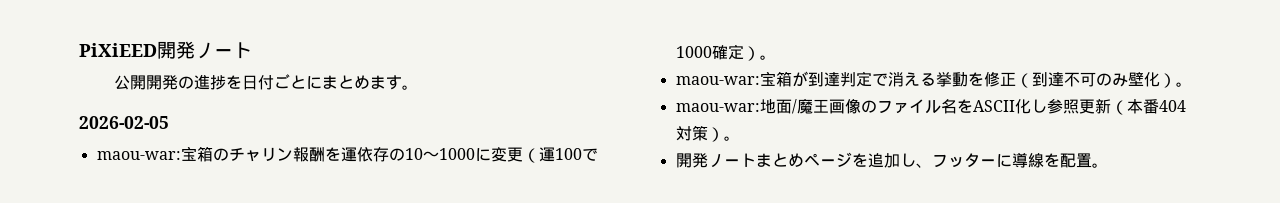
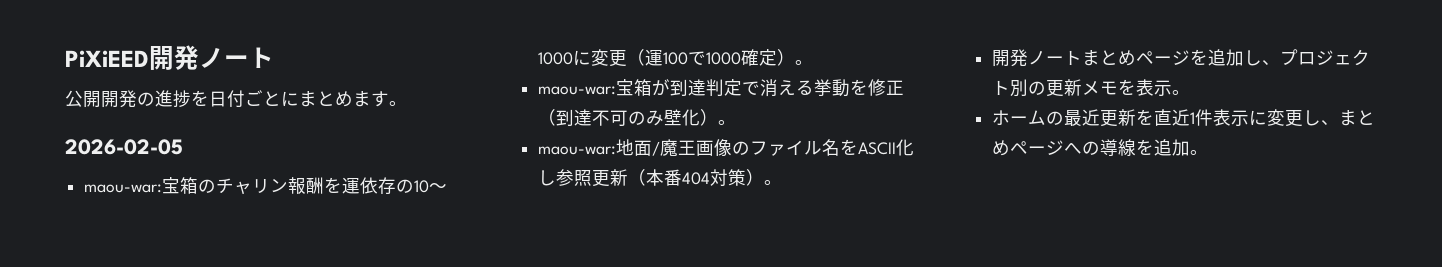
- 開発ノートまとめページを追加し、フッターに導線を配置。
+ 開発ノートまとめページを追加し、プロジェクト別の更新メモを表示。
+ ホームの最近更新を直近1件表示に変更し、まとめページへの導線を追加。

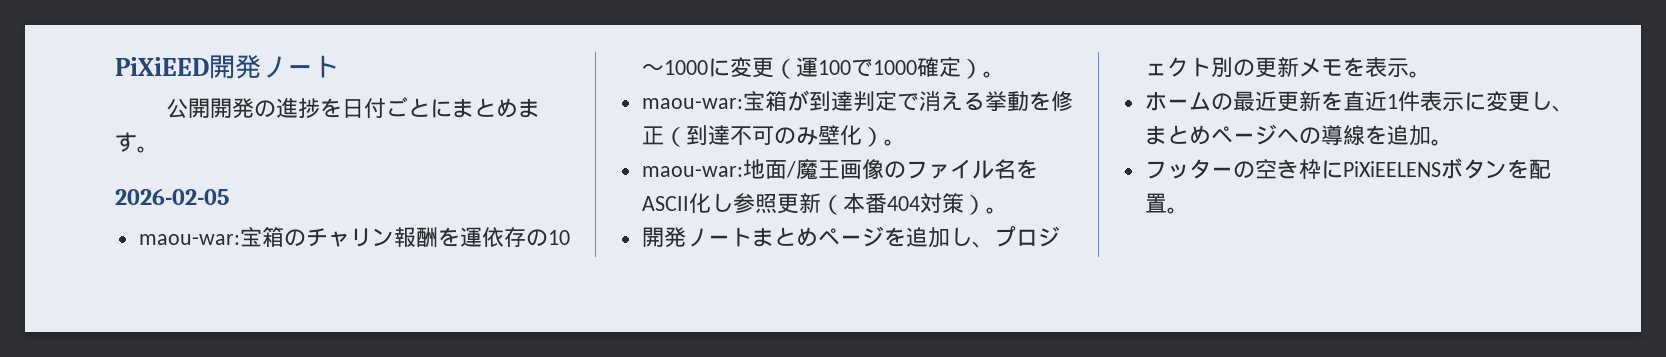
+ フッターの空き枠にPiXiEELENSボタンを配置。

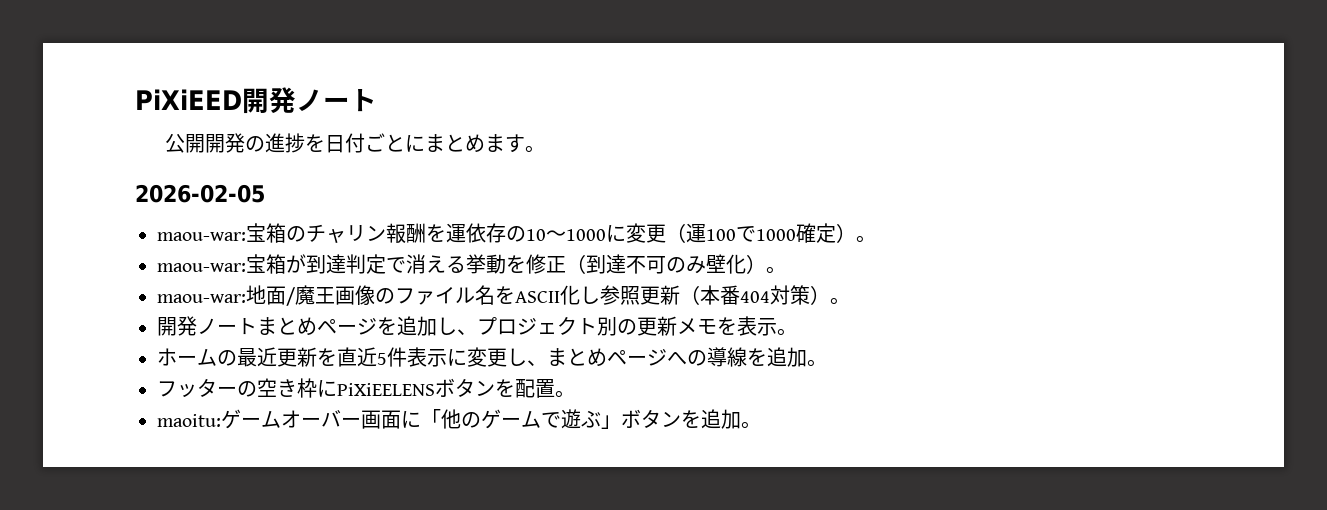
- ホームの最近更新を直近1件表示に変更し、まとめページへの導線を追加。
+ ホームの最近更新を直近5件表示に変更し、まとめページへの導線を追加。
+ maoitu:ゲームオーバー画面に「他のゲームで遊ぶ」ボタンを追加。

